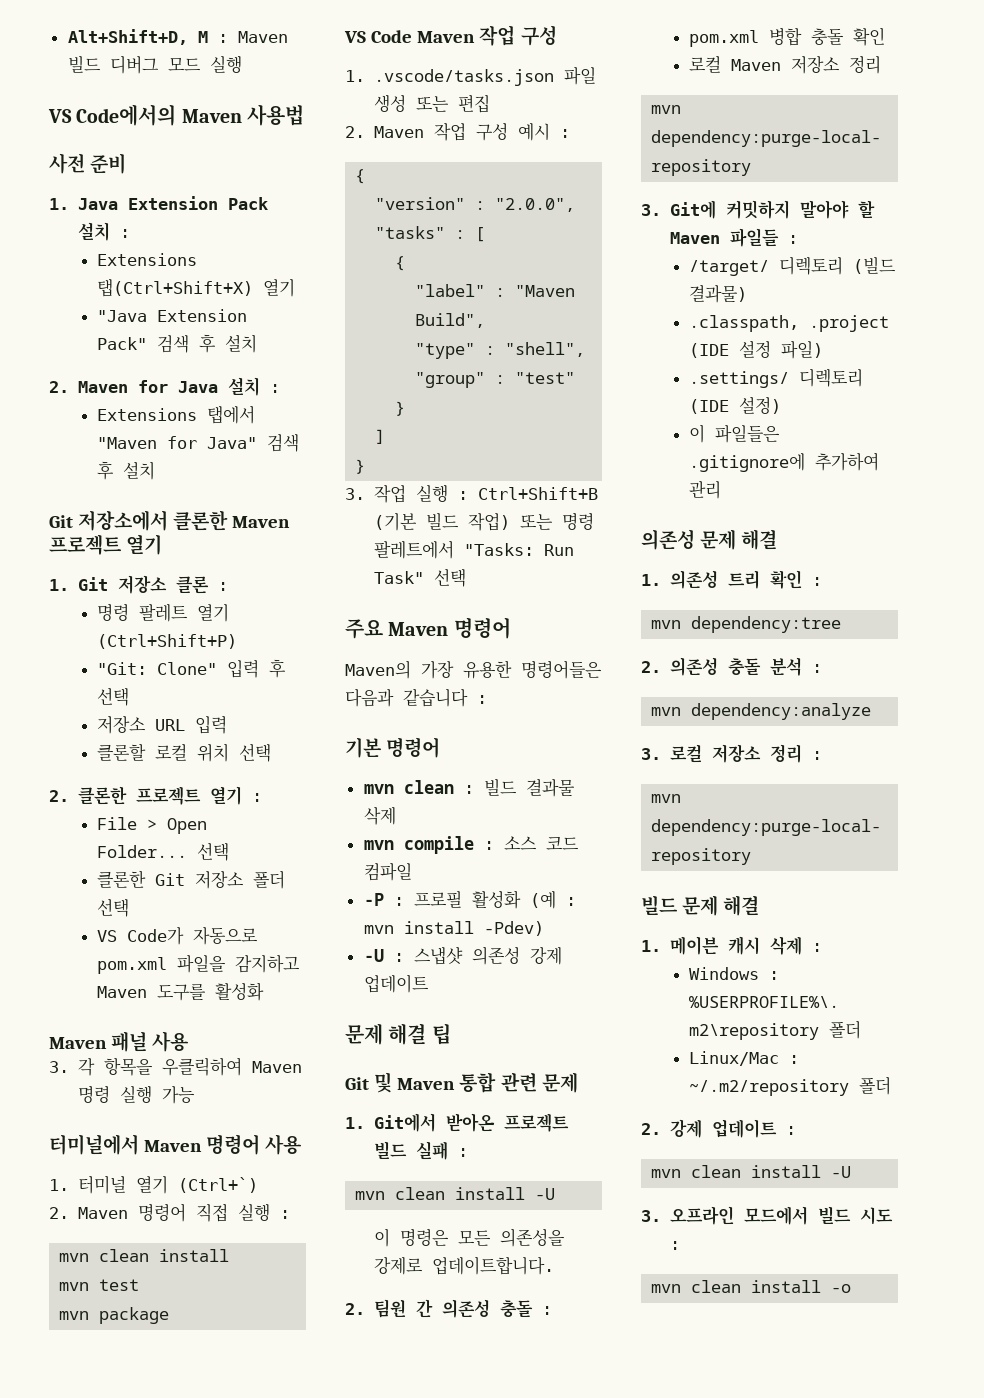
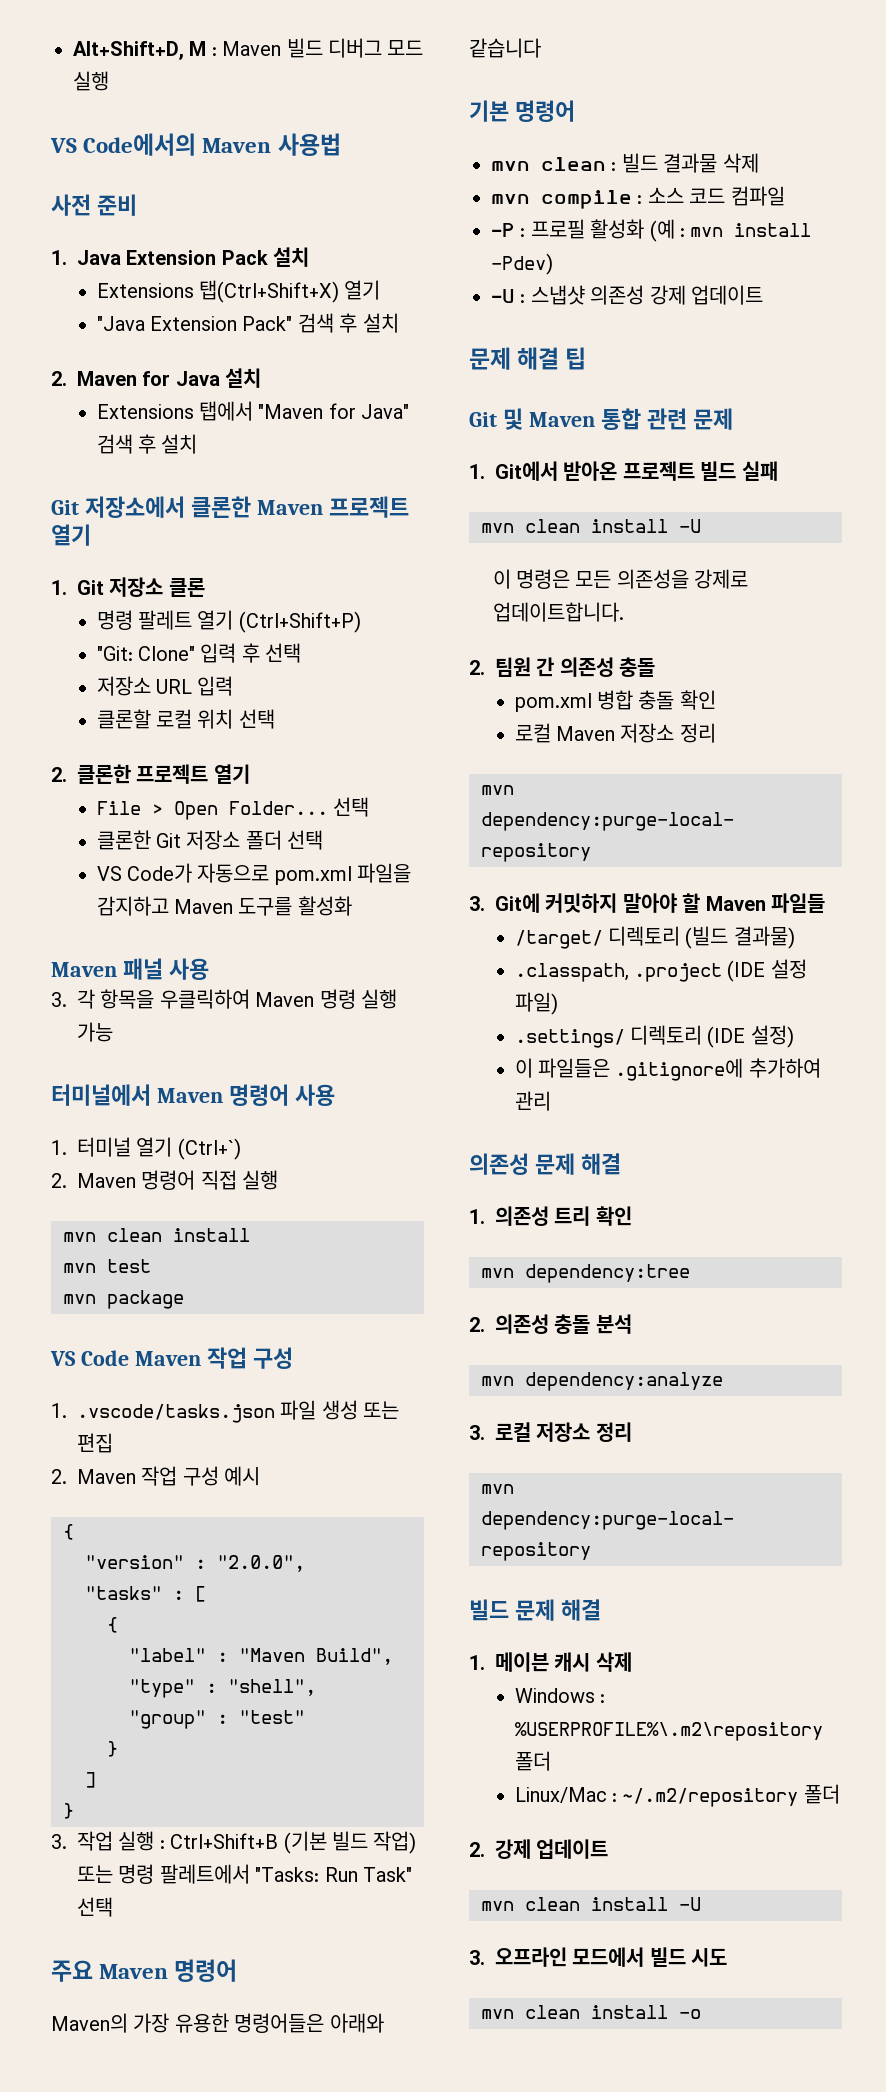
- 1. Java Extension Pack 설치 :
+ 1. Java Extension Pack 설치
- 2. Maven for Java 설치 :
+ 2. Maven for Java 설치
- 1. Git 저장소 클론 :
+ 1. Git 저장소 클론
- 2. 클론한 프로젝트 열기 :
+ 2. 클론한 프로젝트 열기
- 2. Maven 명령어 직접 실행 :
+ 2. Maven 명령어 직접 실행
- 2. Maven 작업 구성 예시 :
+ 2. Maven 작업 구성 예시
- Maven의 가장 유용한 명령어들은 다음과 같습니다 :
+ Maven의 가장 유용한 명령어들은 아래와 같습니다
- 1. Git에서 받아온 프로젝트 빌드 실패 :
+ 1. Git에서 받아온 프로젝트 빌드 실패
- 2. 팀원 간 의존성 충돌 :
+ 2. 팀원 간 의존성 충돌
- 3. Git에 커밋하지 말아야 할 Maven 파일들 :
+ 3. Git에 커밋하지 말아야 할 Maven 파일들
- 1. 의존성 트리 확인 :
+ 1. 의존성 트리 확인
- 2. 의존성 충돌 분석 :
+ 2. 의존성 충돌 분석
- 3. 로컬 저장소 정리 :
+ 3. 로컬 저장소 정리
- 1. 메이븐 캐시 삭제 :
+ 1. 메이븐 캐시 삭제
- 2. 강제 업데이트 :
+ 2. 강제 업데이트
- 3. 오프라인 모드에서 빌드 시도 :
+ 3. 오프라인 모드에서 빌드 시도

